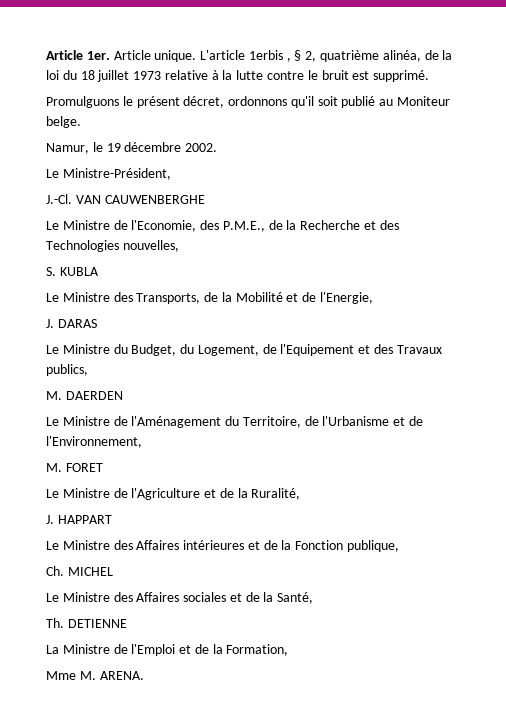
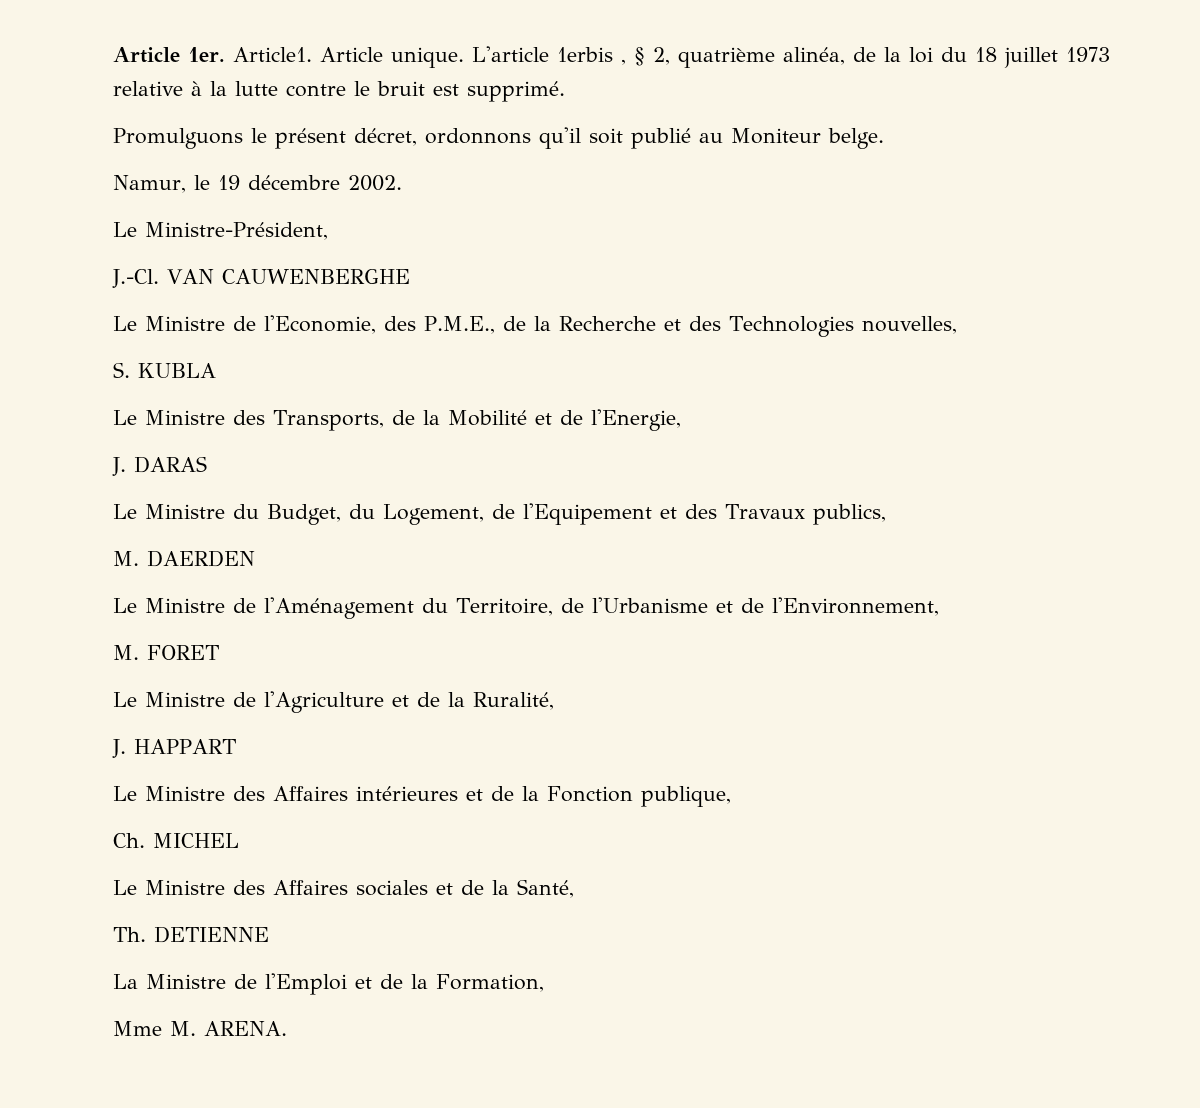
+ Article1.

